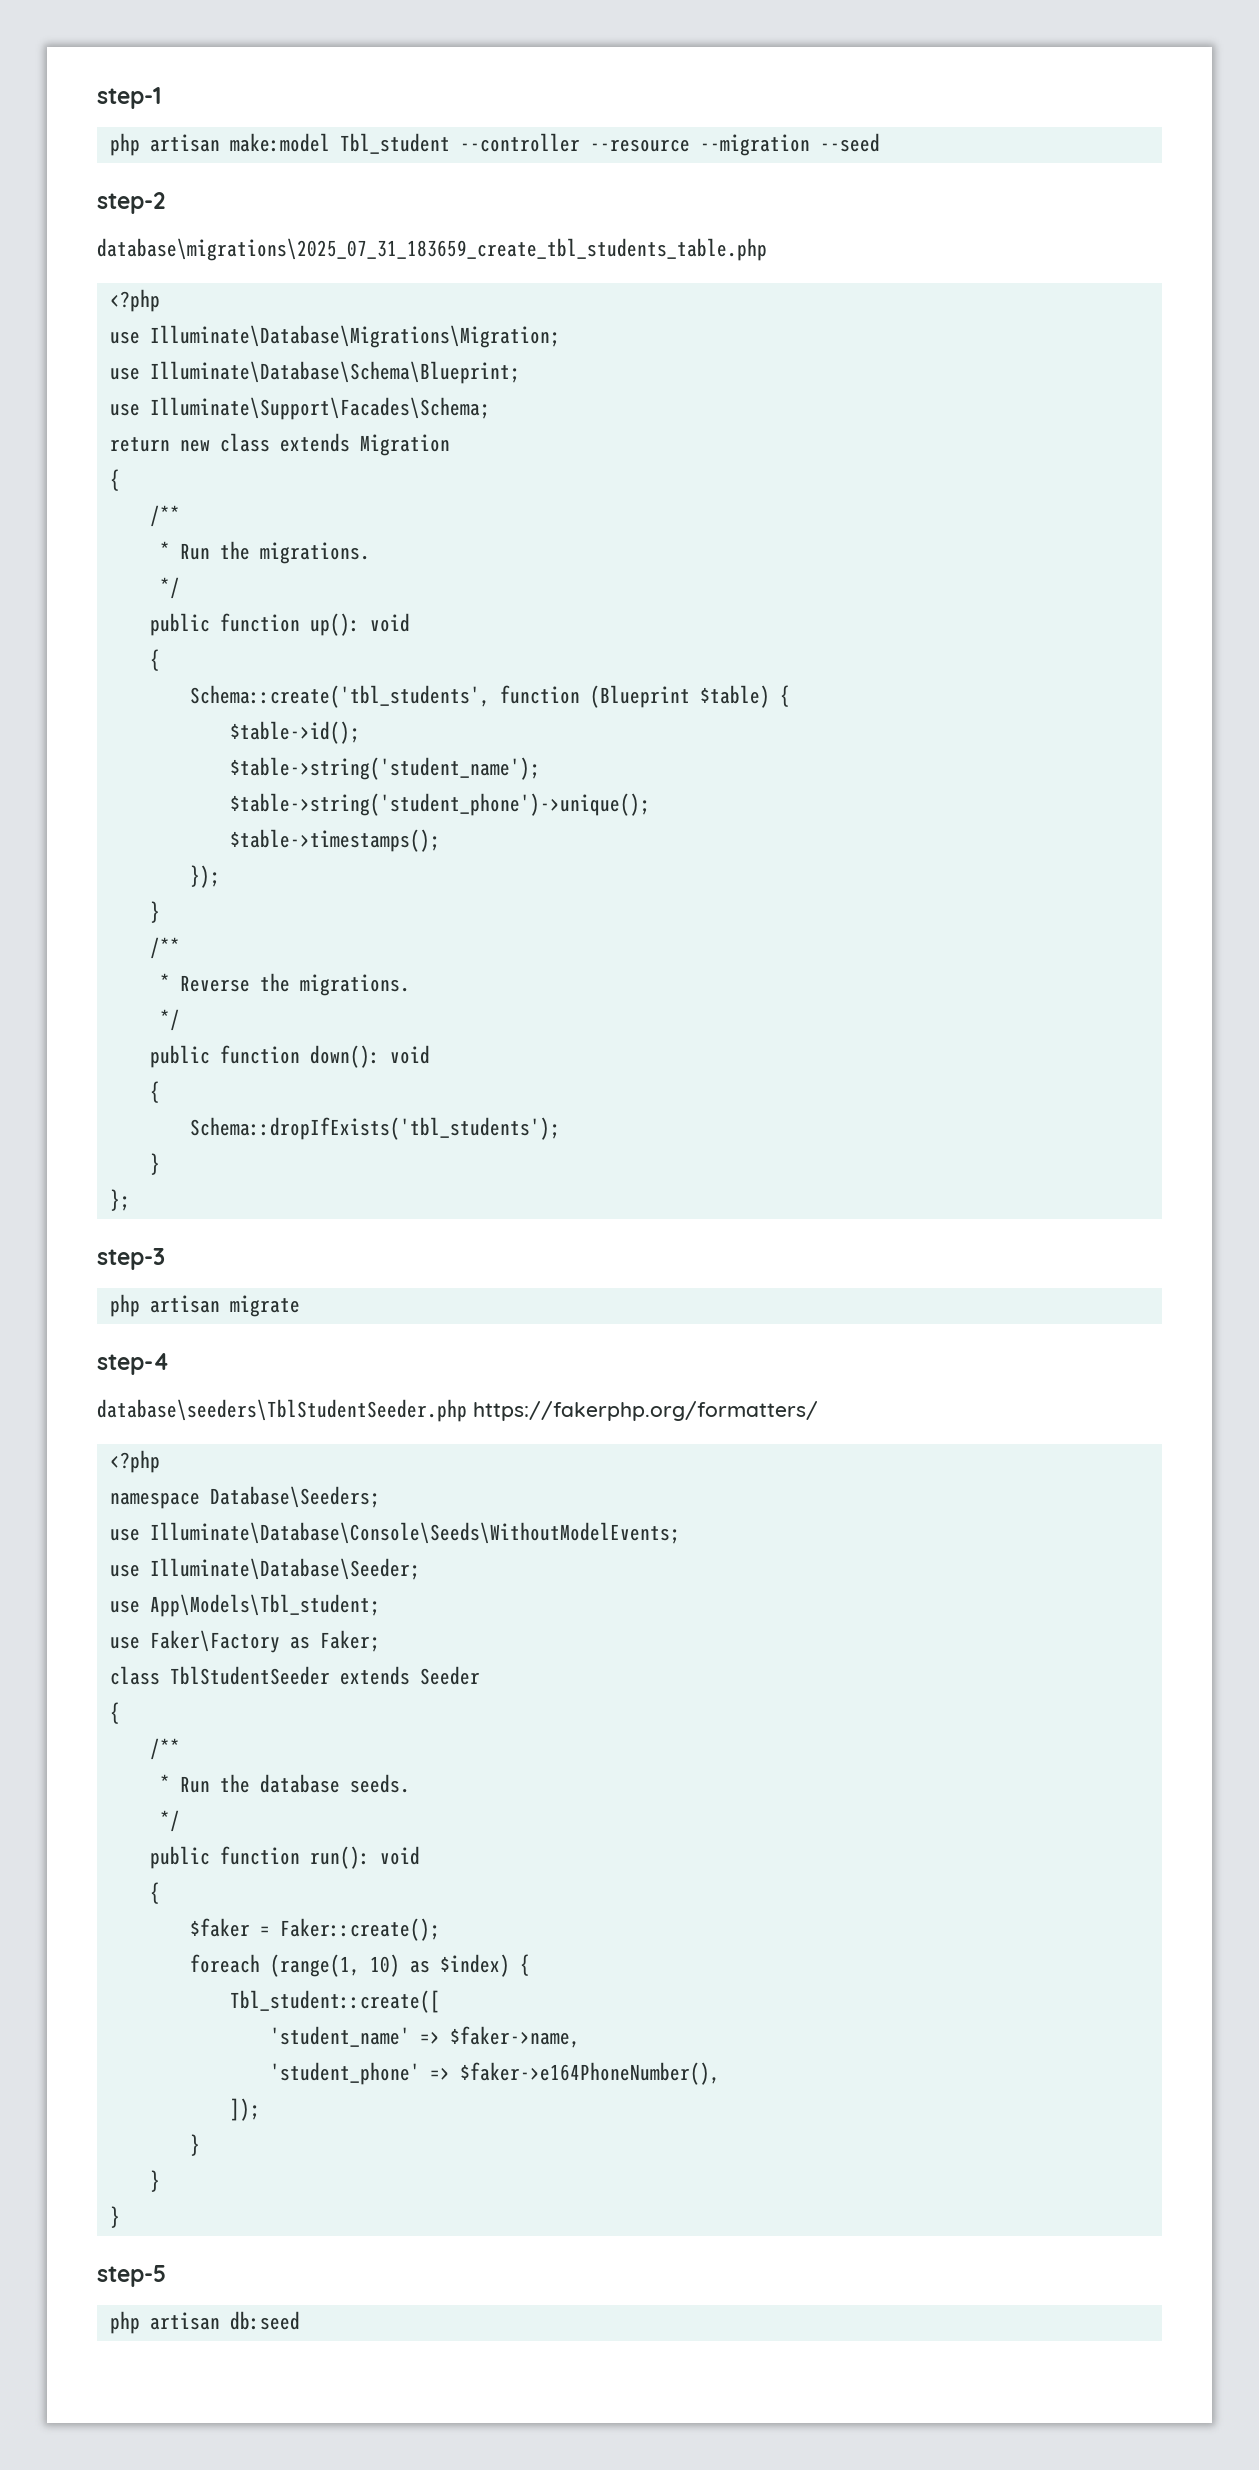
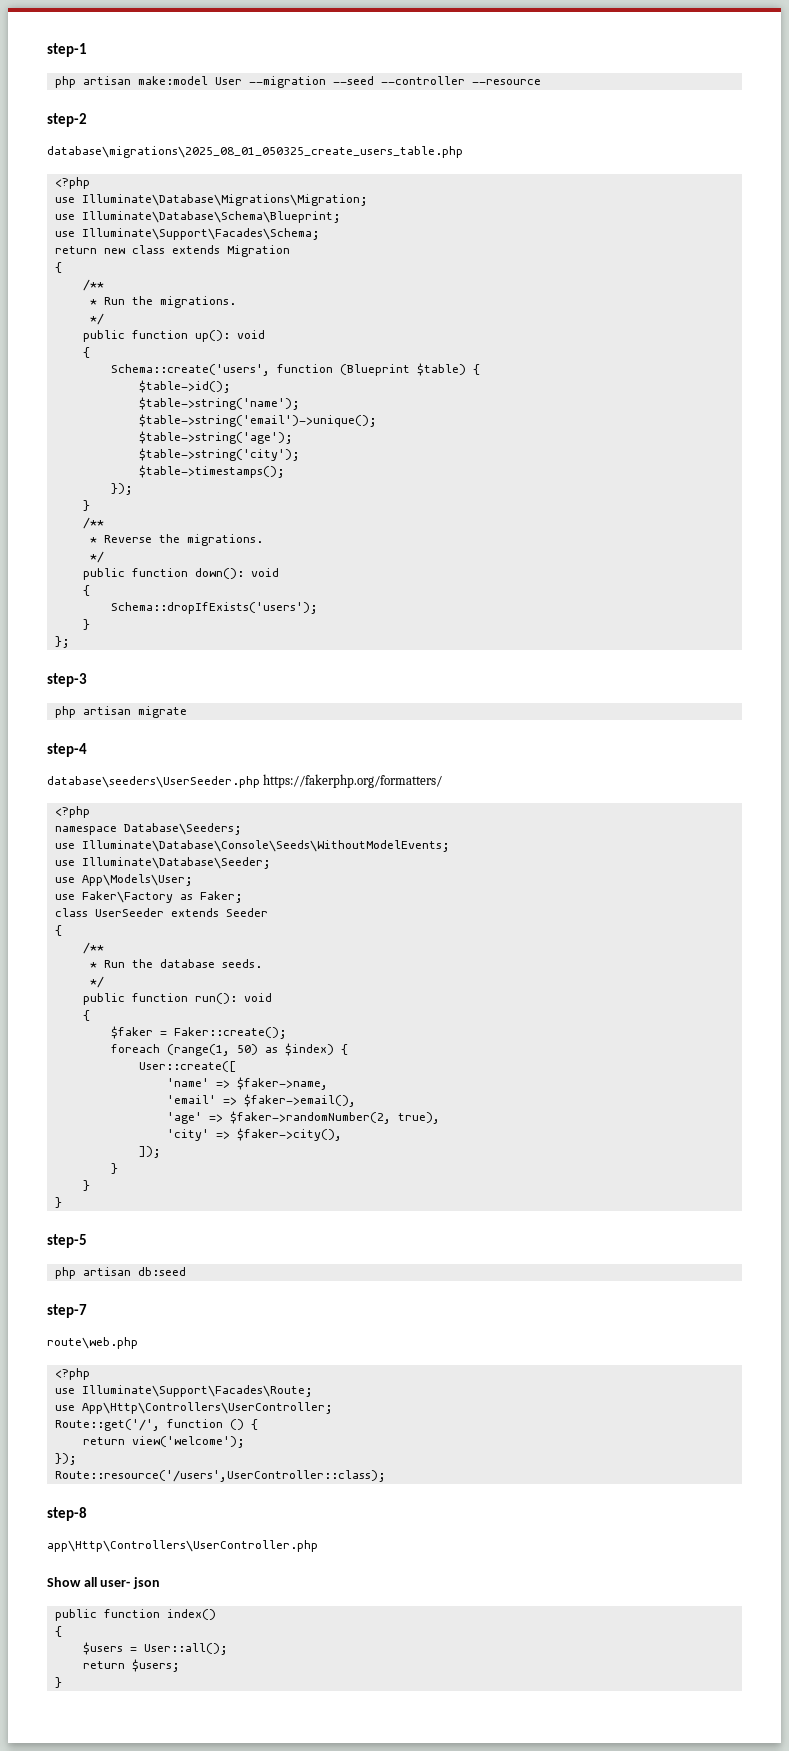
- php artisan make:model Tbl_student --controller --resource --migration --seed
+ php artisan make:model User --migration --seed --controller --resource
- database\migrations\2025_07_31_183659_create_tbl_students_table.php
+ database\migrations\2025_08_01_050325_create_users_table.php
- Schema::create('tbl_students', function (Blueprint $table) {
+ Schema::create('users', function (Blueprint $table) {
- $table->string('student_name');
- $table->string('student_phone')->unique();
+ $table->string('name');
+ $table->string('email')->unique();
+ $table->string('age');
+ $table->string('city');
- Schema::dropIfExists('tbl_students');
+ Schema::dropIfExists('users');
- database\seeders\TblStudentSeeder.php https://fakerphp.org/formatters/
+ database\seeders\UserSeeder.php https://fakerphp.org/formatters/
- use App\Models\Tbl_student;
+ use App\Models\User;
- class TblStudentSeeder extends Seeder
+ class UserSeeder extends Seeder
- foreach (range(1, 10) as $index) {
+ foreach (range(1, 50) as $index) {
- Tbl_student::create([
- 'student_name' => $faker->name,
+ User::create([
+ 'name' => $faker->name,
- 'student_phone' => $faker->e164PhoneNumber(),
+ 'email' => $faker->email(),
+ 'age' => $faker->randomNumber(2, true),
+ 'city' => $faker->city(),
+ step-7
+ route\web.php
+ <?php
+ use Illuminate\Support\Facades\Route;
+ use App\Http\Controllers\UserController;
+ Route::get('/', function () {
+ return view('welcome');
+ });
+ Route::resource('/users',UserController::class);
+ step-8
+ app\Http\Controllers\UserController.php
+ Show all user- json
+ public function index()
+ {
+ $users = User::all();
+ return $users;
+ }

